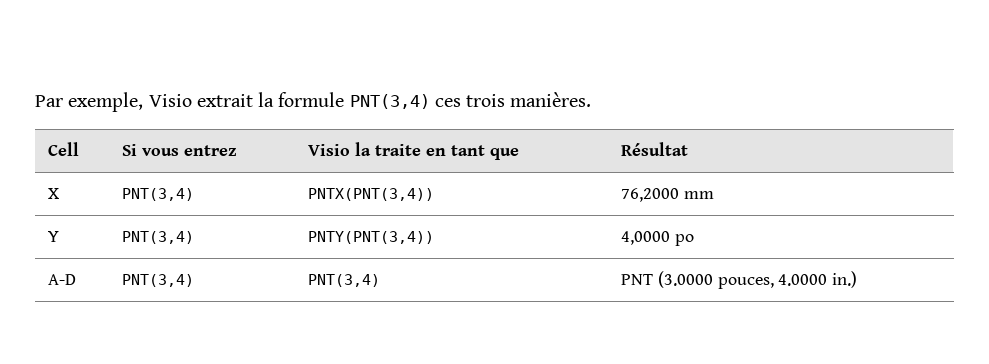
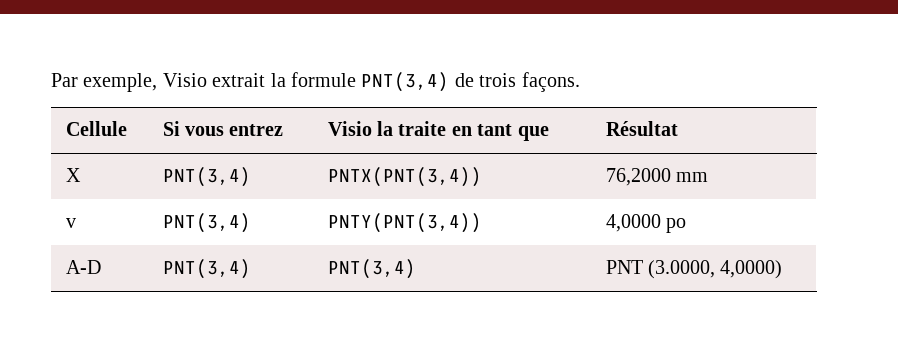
- Par exemple, Visio extrait la formule PNT(3,4) ces trois manières.
- Cell | Si vous entrez | Visio la traite en tant que | Résultat
+ Par exemple, Visio extrait la formule PNT(3,4) de trois façons.
+ Cellule | Si vous entrez | Visio la traite en tant que | Résultat
- Y | PNT(3,4) | PNTY(PNT(3,4)) | 4,0000 po
+ v | PNT(3,4) | PNTY(PNT(3,4)) | 4,0000 po
- A-D | PNT(3,4) | PNT(3,4) | PNT (3.0000 pouces, 4.0000 in.)
+ A-D | PNT(3,4) | PNT(3,4) | PNT (3.0000, 4,0000)

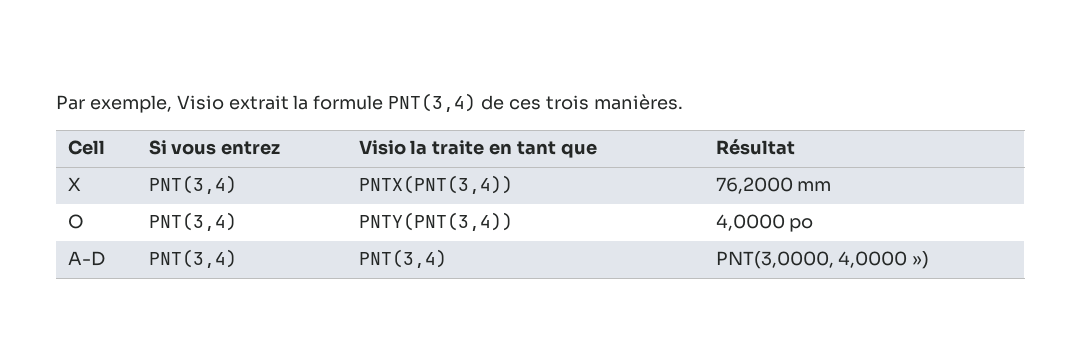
- Par exemple, Visio extrait la formule PNT(3,4) de trois façons.
- Cellule | Si vous entrez | Visio la traite en tant que | Résultat
+ Par exemple, Visio extrait la formule PNT(3,4) de ces trois manières.
+ Cell | Si vous entrez | Visio la traite en tant que | Résultat
- v | PNT(3,4) | PNTY(PNT(3,4)) | 4,0000 po
+ O | PNT(3,4) | PNTY(PNT(3,4)) | 4,0000 po
- A-D | PNT(3,4) | PNT(3,4) | PNT (3.0000, 4,0000)
+ A-D | PNT(3,4) | PNT(3,4) | PNT(3,0000, 4,0000 »)

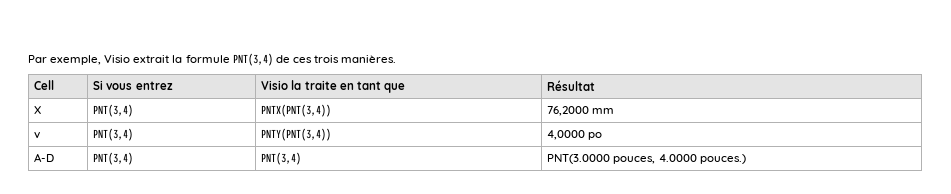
- O | PNT(3,4) | PNTY(PNT(3,4)) | 4,0000 po
+ v | PNT(3,4) | PNTY(PNT(3,4)) | 4,0000 po
- A-D | PNT(3,4) | PNT(3,4) | PNT(3,0000, 4,0000 »)
+ A-D | PNT(3,4) | PNT(3,4) | PNT(3.0000 pouces, 4.0000 pouces.)

